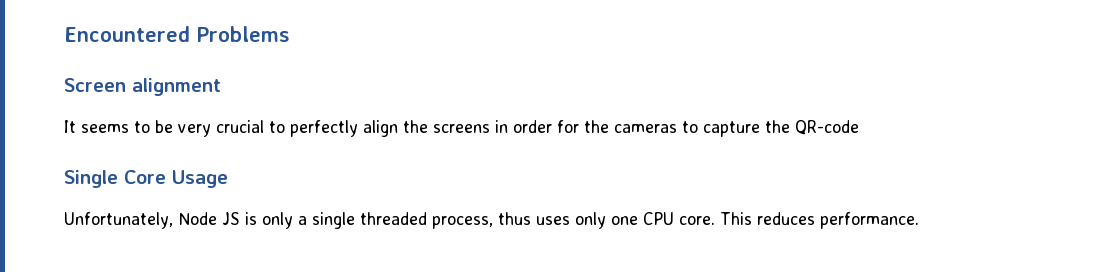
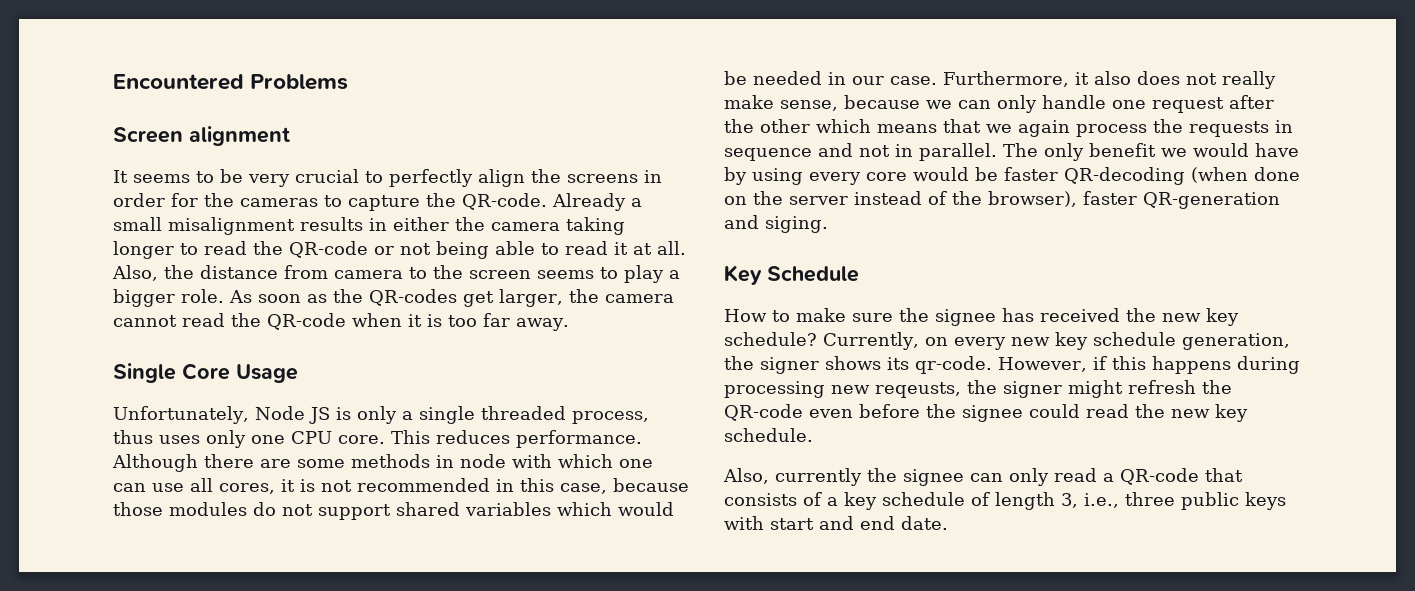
- It seems to be very crucial to perfectly align the screens in order for the cameras to capture the QR-code
+ It seems to be very crucial to perfectly align the screens in order for the cameras to capture the QR-code. Already a small misalignment results in either the camera taking longer to read the QR-code or not being able to read it at all. Also, the distance from camera to the screen seems to play a bigger role. As soon as the QR-codes get larger, the camera cannot read the QR-code when it is too far away.
+ Although there are some methods in node with which one can use all cores, it is not recommended in this case, because those modules do not support shared variables which would be needed in our case. Furthermore, it also does not really make sense, because we can only handle one request after the other which means that we again process the requests in sequence and not in parallel. The only benefit we would have by using every core would be faster QR-decoding (when done on the server instead of the browser), faster QR-generation and siging.
+ Key Schedule
+ How to make sure the signee has received the new key schedule? Currently, on every new key schedule generation, the signer shows its qr-code. However, if this happens during processing new reqeusts, the signer might refresh the QR-code even before the signee could read the new key schedule.
+ Also, currently the signee can only read a QR-code that consists of a key schedule of length 3, i.e., three public keys with start and end date.

